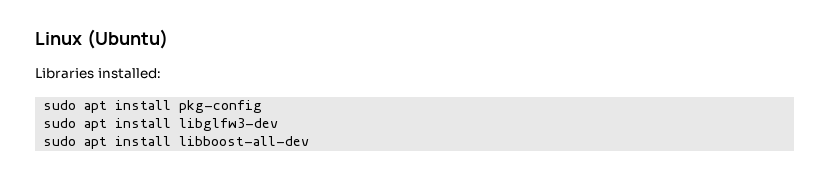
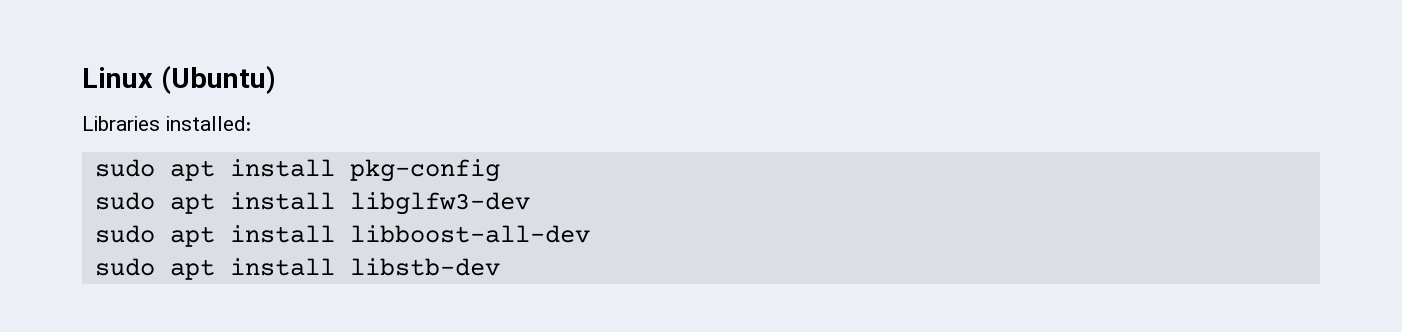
+ sudo apt install libstb-dev

